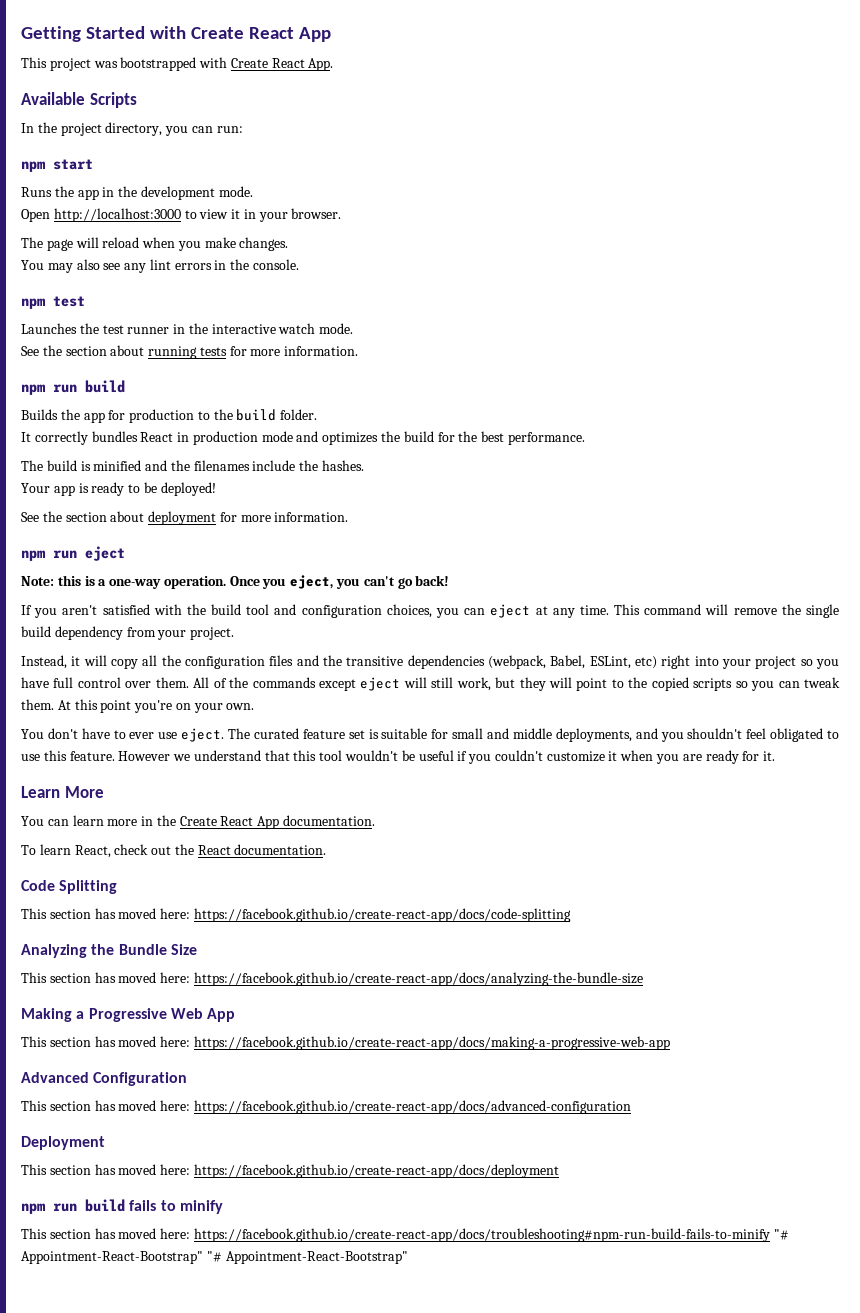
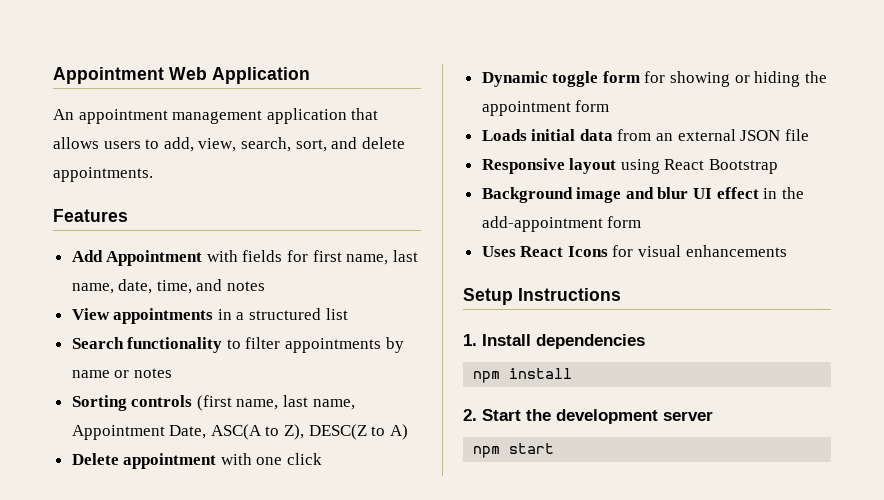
- Getting Started with Create React App
- This project was bootstrapped with Create React App.
- Available Scripts
- In the project directory, you can run:
+ Appointment Web Application
+ An appointment management application that allows users to add, view, search, sort, and delete appointments.
+ Features
+ Add Appointment with fields for first name, last name, date, time, and notes
+ View appointments in a structured list
+ Search functionality to filter appointments by name or notes
+ Sorting controls (first name, last name, Appointment Date, ASC(A to Z), DESC(Z to A)
+ Delete appointment with one click
+ Dynamic toggle form for showing or hiding the appointment form
+ Loads initial data from an external JSON file
+ Responsive layout using React Bootstrap
+ Background image and blur UI effect in the add-appointment form
+ Uses React Icons for visual enhancements
+ Setup Instructions
+ 1. Install dependencies
+ npm install
+ 2. Start the development server
  npm start
- Runs the app in the development mode.
- Open http://localhost:3000 to view it in your browser.
- The page will reload when you make changes.
- You may also see any lint errors in the console.
- npm test
- Launches the test runner in the interactive watch mode.
- See the section about running tests for more information.
- npm run build
- Builds the app for production to the build folder.
- It correctly bundles React in production mode and optimizes the build for the best performance.
- The build is minified and the filenames include the hashes.
- Your app is ready to be deployed!
- See the section about deployment for more information.
- npm run eject
- Note: this is a one-way operation. Once you eject, you can't go back!
- If you aren't satisfied with the build tool and configuration choices, you can eject at any time. This command will remove the single build dependency from your project.
- Instead, it will copy all the configuration files and the transitive dependencies (webpack, Babel, ESLint, etc) right into your project so you have full control over them. All of the commands except eject will still work, but they will point to the copied scripts so you can tweak them. At this point you're on your own.
- You don't have to ever use eject. The curated feature set is suitable for small and middle deployments, and you shouldn't feel obligated to use this feature. However we understand that this tool wouldn't be useful if you couldn't customize it when you are ready for it.
- Learn More
- You can learn more in the Create React App documentation.
- To learn React, check out the React documentation.
- Code Splitting
- This section has moved here: https://facebook.github.io/create-react-app/docs/code-splitting
- Analyzing the Bundle Size
- This section has moved here: https://facebook.github.io/create-react-app/docs/analyzing-the-bundle-size
- Making a Progressive Web App
- This section has moved here: https://facebook.github.io/create-react-app/docs/making-a-progressive-web-app
- Advanced Configuration
- This section has moved here: https://facebook.github.io/create-react-app/docs/advanced-configuration
- Deployment
- This section has moved here: https://facebook.github.io/create-react-app/docs/deployment
- npm run build fails to minify
- This section has moved here: https://facebook.github.io/create-react-app/docs/troubleshooting#npm-run-build-fails-to-minify "# Appointment-React-Bootstrap" "# Appointment-React-Bootstrap"

